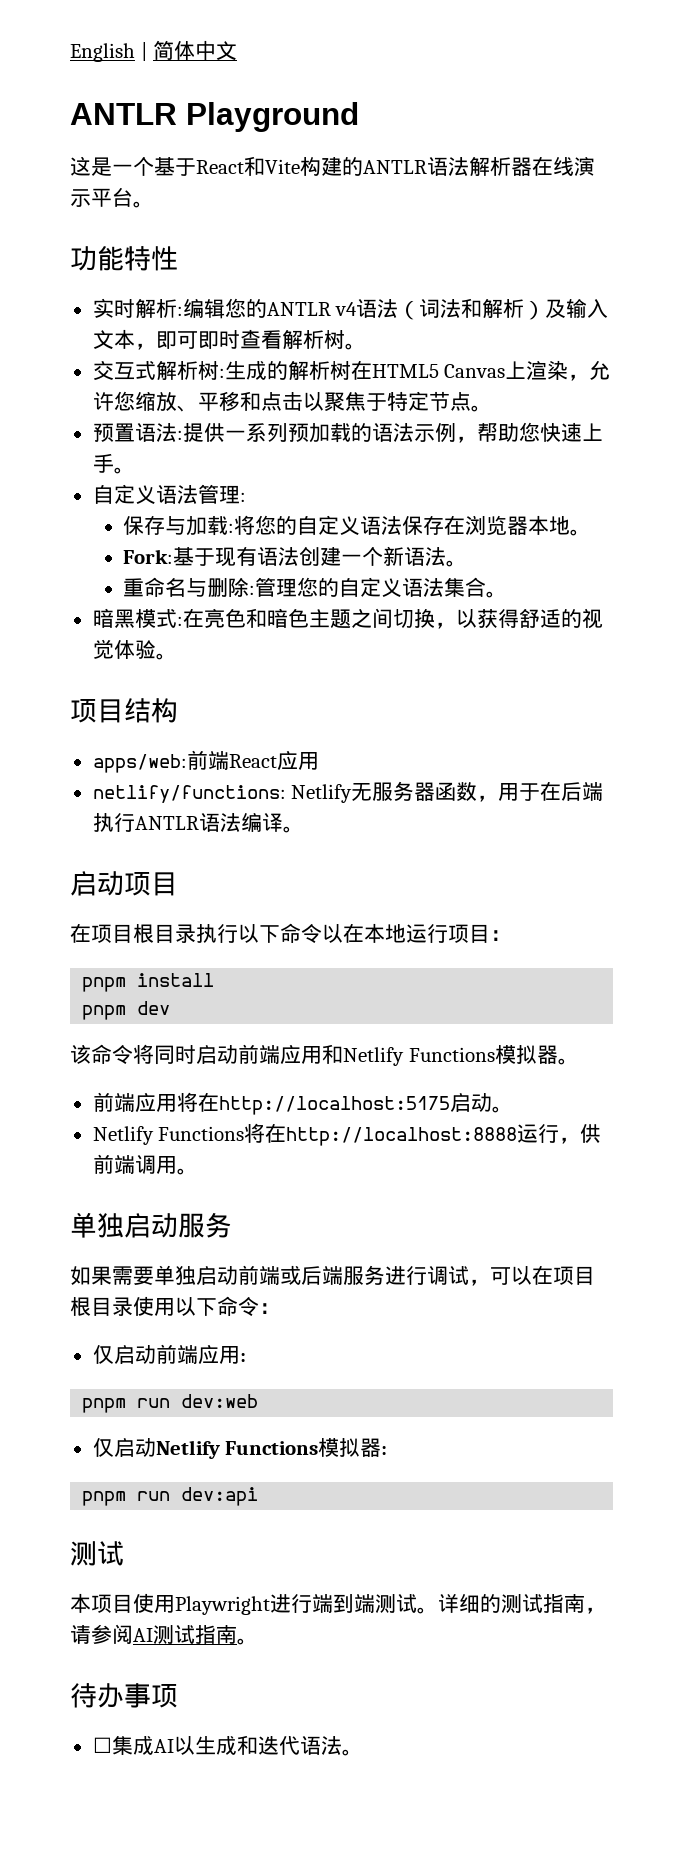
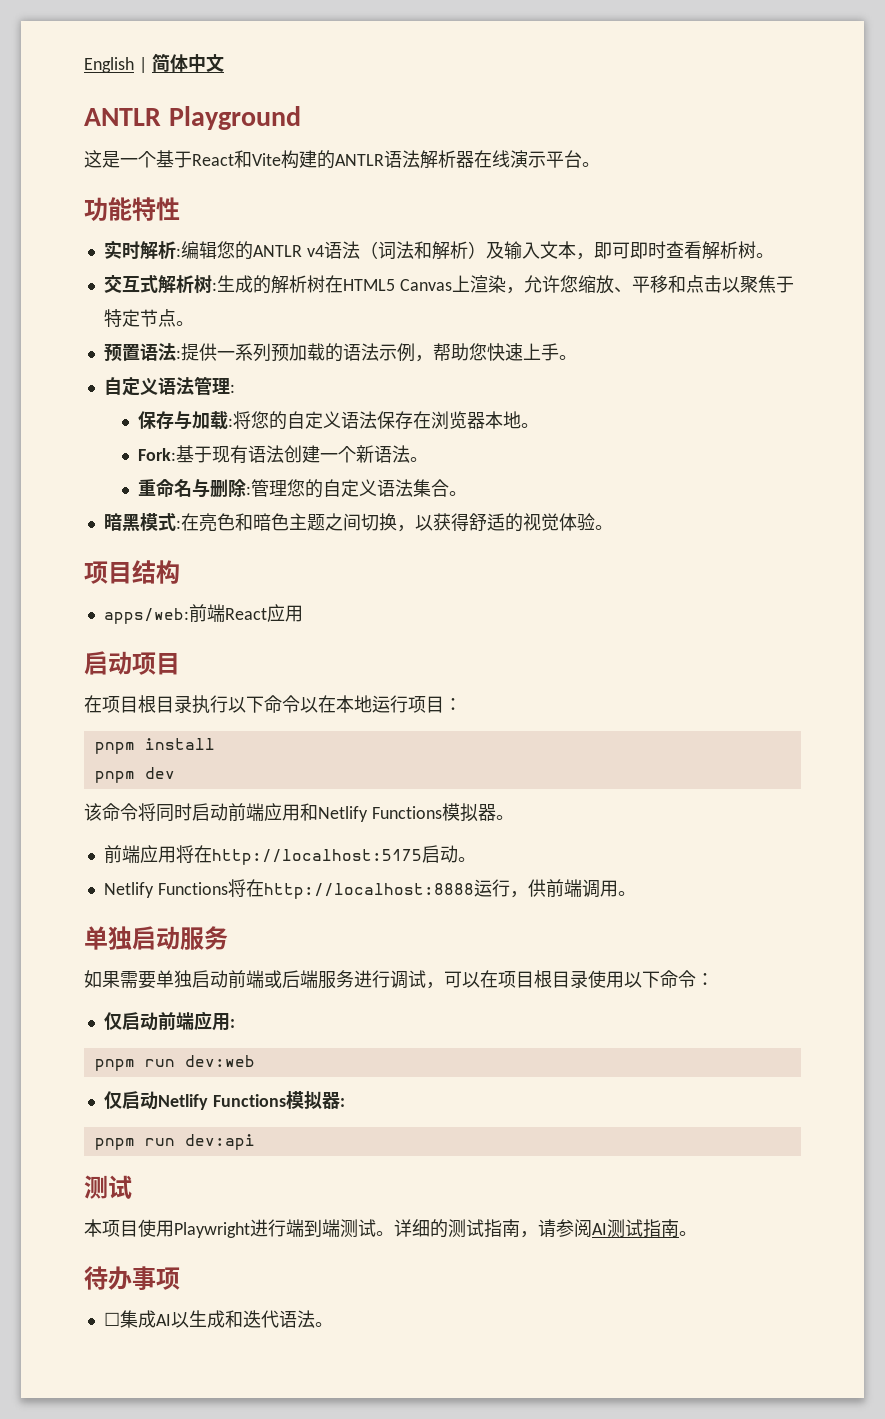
- netlify/functions: Netlify无服务器函数，用于在后端执行ANTLR语法编译。

